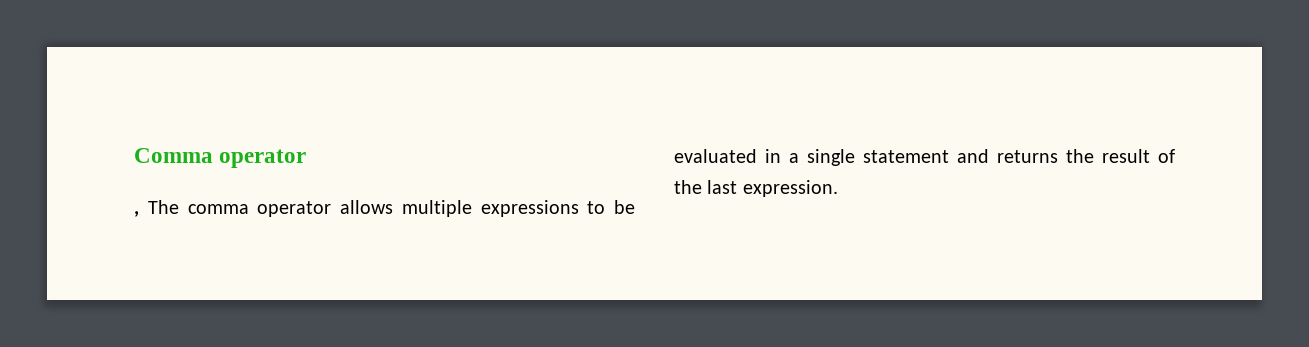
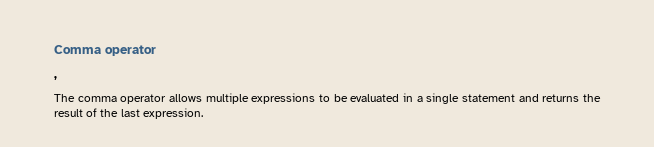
- , The comma operator allows multiple expressions to be evaluated in a single statement and returns the result of the last expression.
+ ,
+ The comma operator allows multiple expressions to be evaluated in a single statement and returns the result of the last expression.

